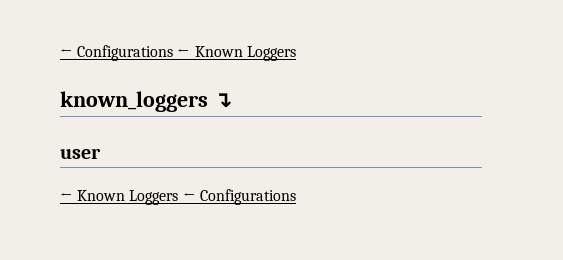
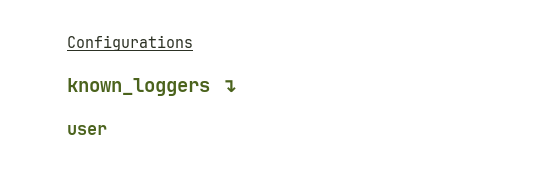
- ← Configurations ← Known Loggers
+ Configurations
- ← Known Loggers ← Configurations

